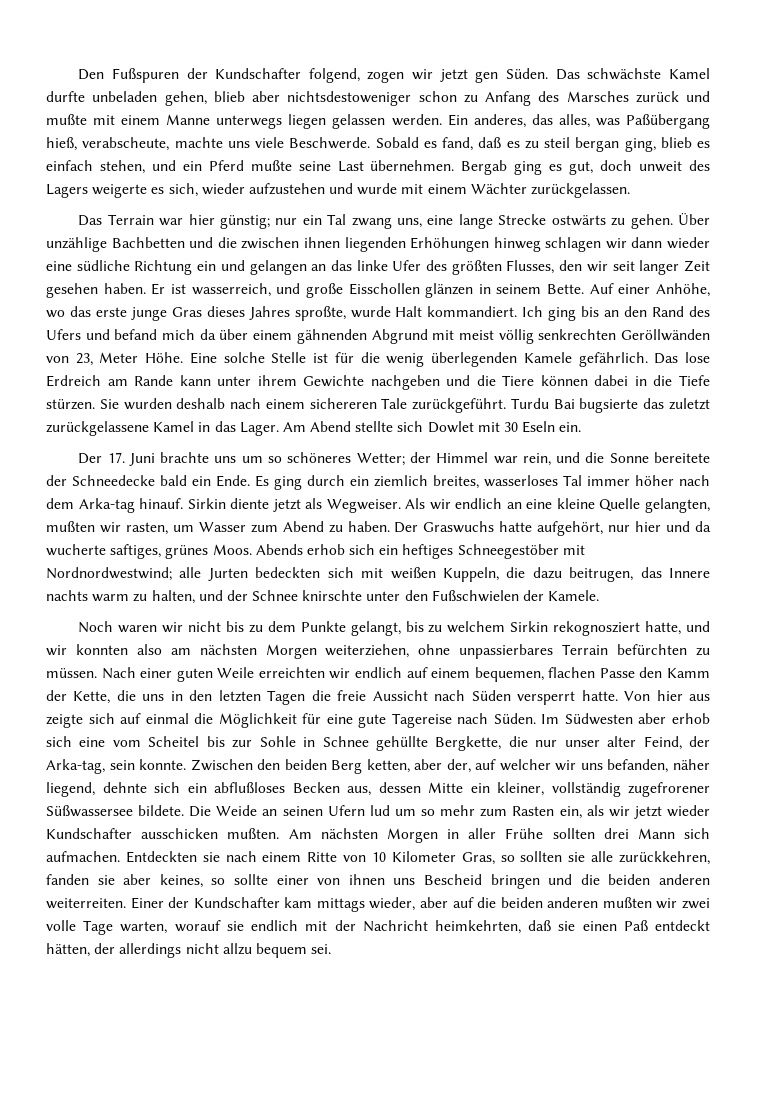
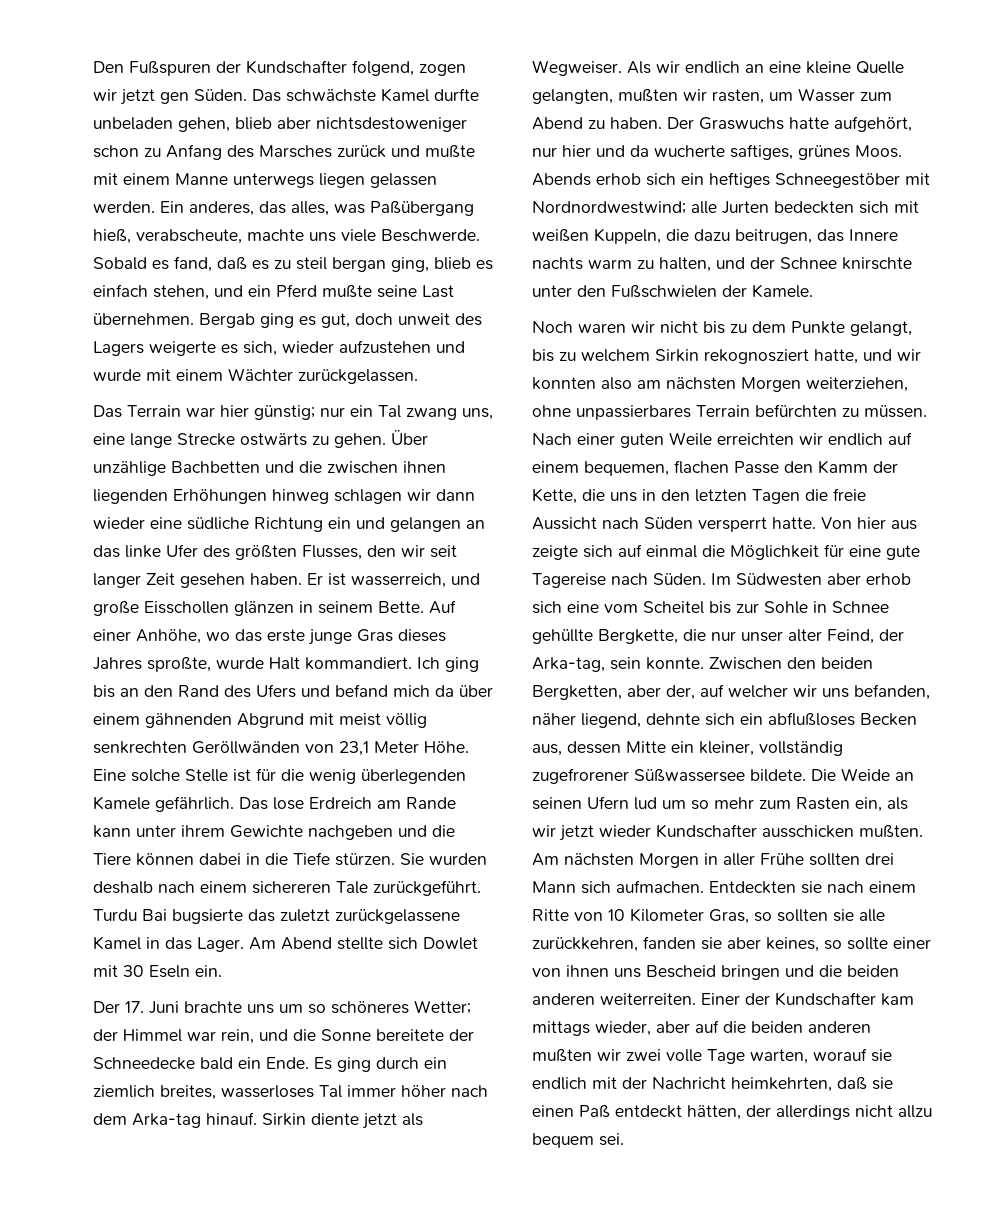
- Ich ging bis an den Rand des Ufers und befand mich da über einem gähnenden Abgrund mit meist völlig senkrechten Geröllwänden von 23, Meter Höhe.
+ Ich ging bis an den Rand des Ufers und befand mich da über einem gähnenden Abgrund mit meist völlig senkrechten Geröllwänden von 23,1 Meter Höhe.
- Zwischen den beiden Berg ketten, aber der, auf welcher wir uns befanden, näher liegend, dehnte sich ein abflußloses Becken aus, dessen Mitte ein kleiner, vollständig zugefrorener Süßwassersee bildete.
+ Zwischen den beiden Bergketten, aber der, auf welcher wir uns befanden, näher liegend, dehnte sich ein abflußloses Becken aus, dessen Mitte ein kleiner, vollständig zugefrorener Süßwassersee bildete.

